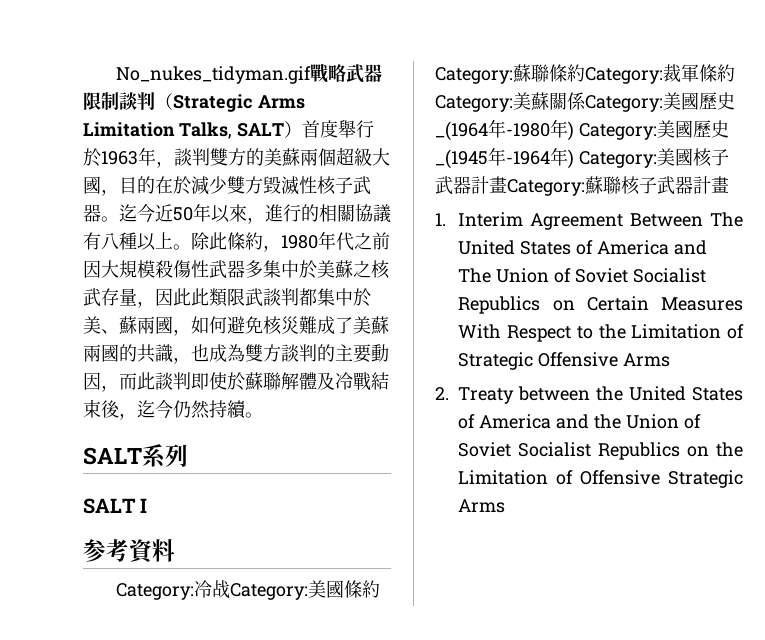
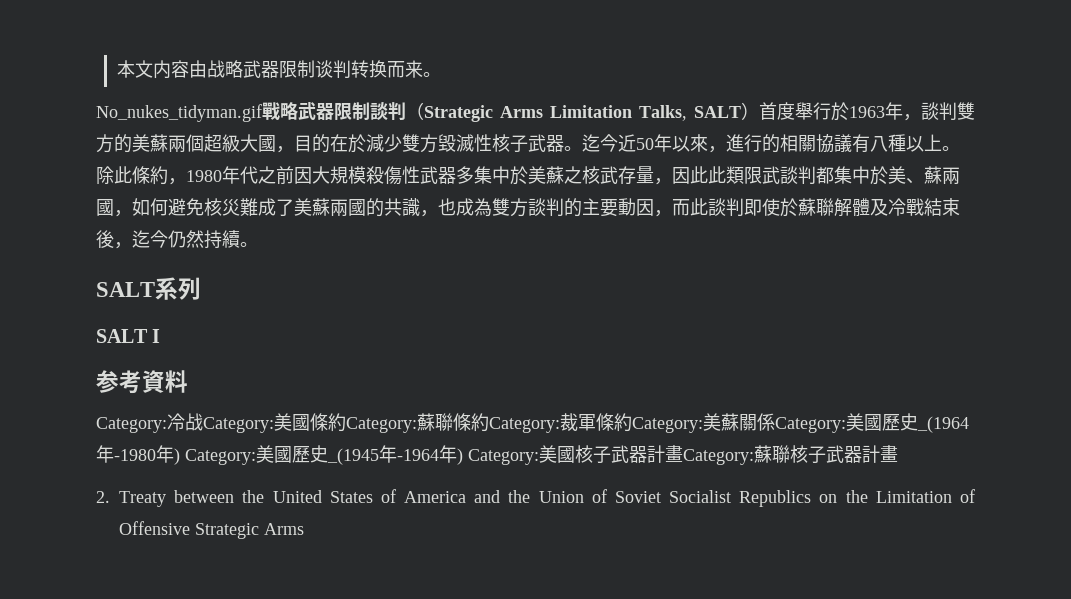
+ 本文内容由战略武器限制谈判转换而来。
- 1. Interim Agreement Between The United States of America and The Union of Soviet Socialist Republics on Certain Measures With Respect to the Limitation of Strategic Offensive Arms

